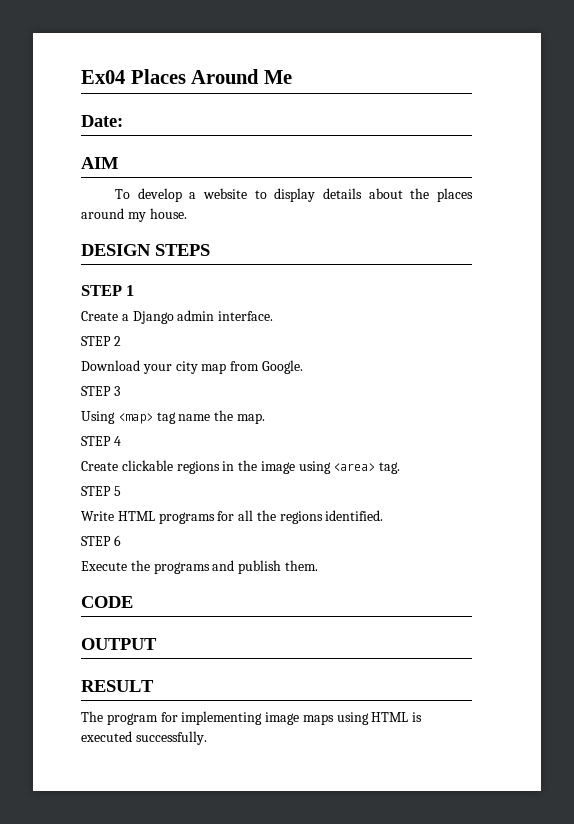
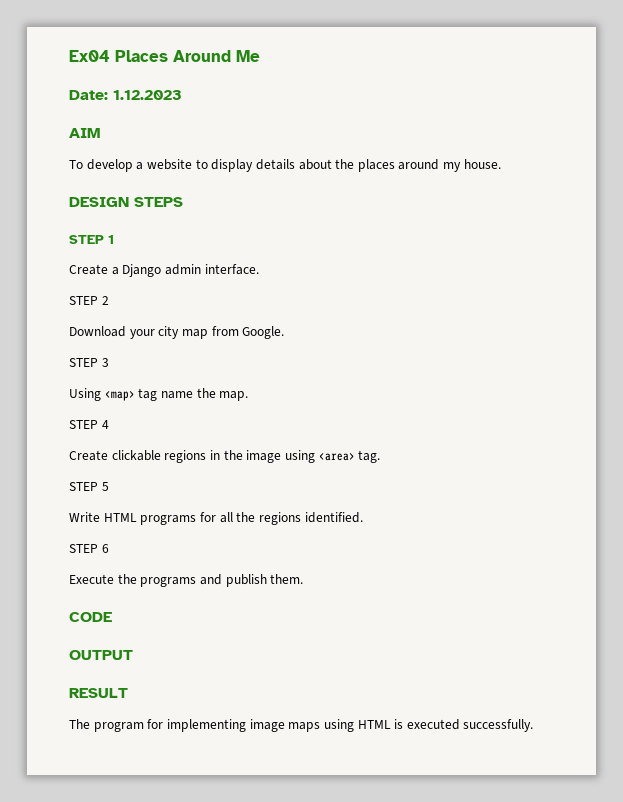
- Date:
+ Date: 1.12.2023

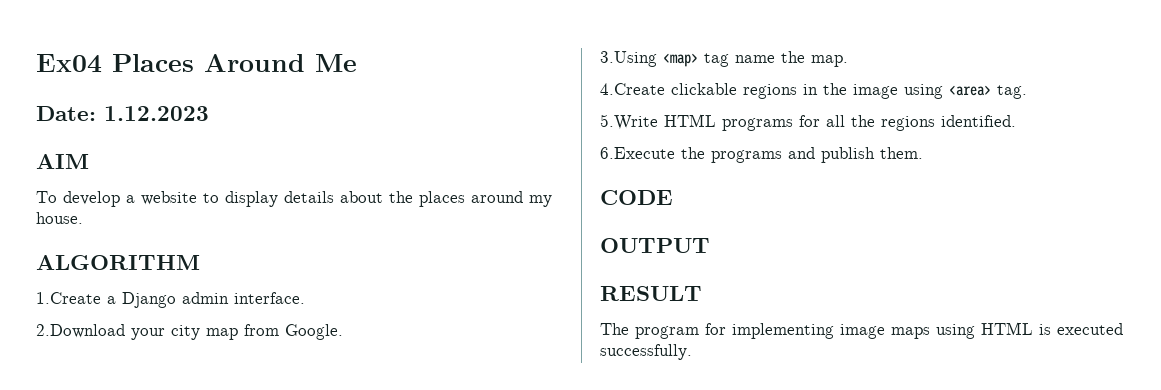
- DESIGN STEPS
- STEP 1
- Create a Django admin interface.
+ ALGORITHM
+ 1.Create a Django admin interface.
- STEP 2
- Download your city map from Google.
+ 2.Download your city map from Google.
- STEP 3
- Using <map> tag name the map.
+ 3.Using <map> tag name the map.
- STEP 4
- Create clickable regions in the image using <area> tag.
+ 4.Create clickable regions in the image using <area> tag.
- STEP 5
- Write HTML programs for all the regions identified.
+ 5.Write HTML programs for all the regions identified.
- STEP 6
- Execute the programs and publish them.
+ 6.Execute the programs and publish them.

